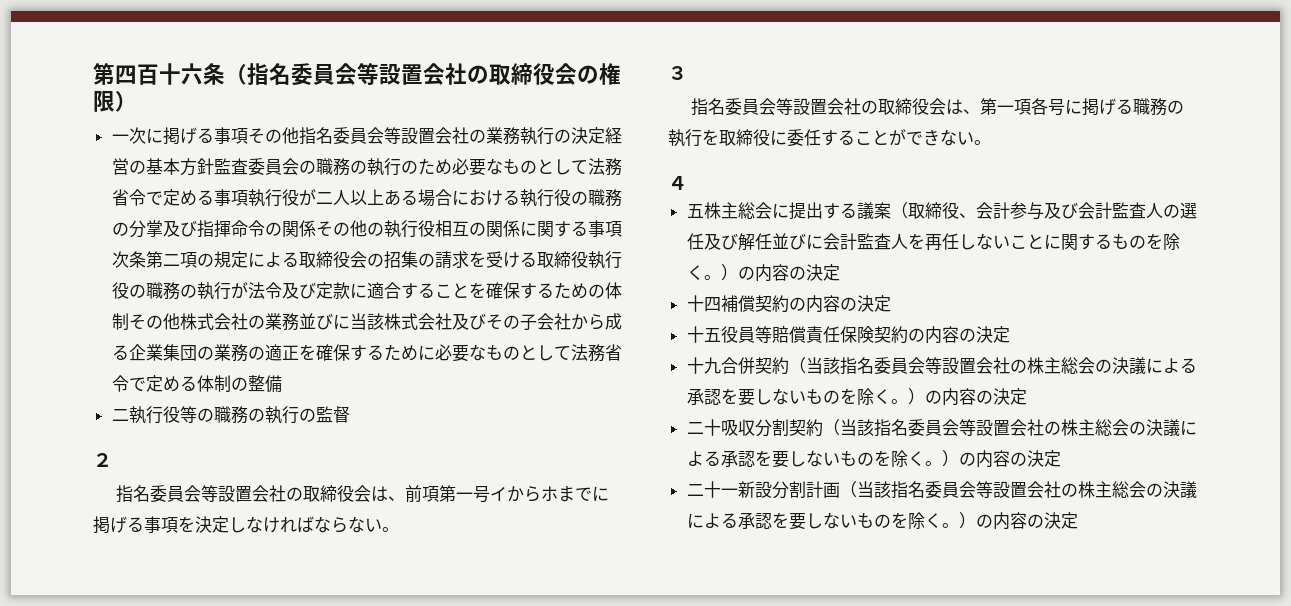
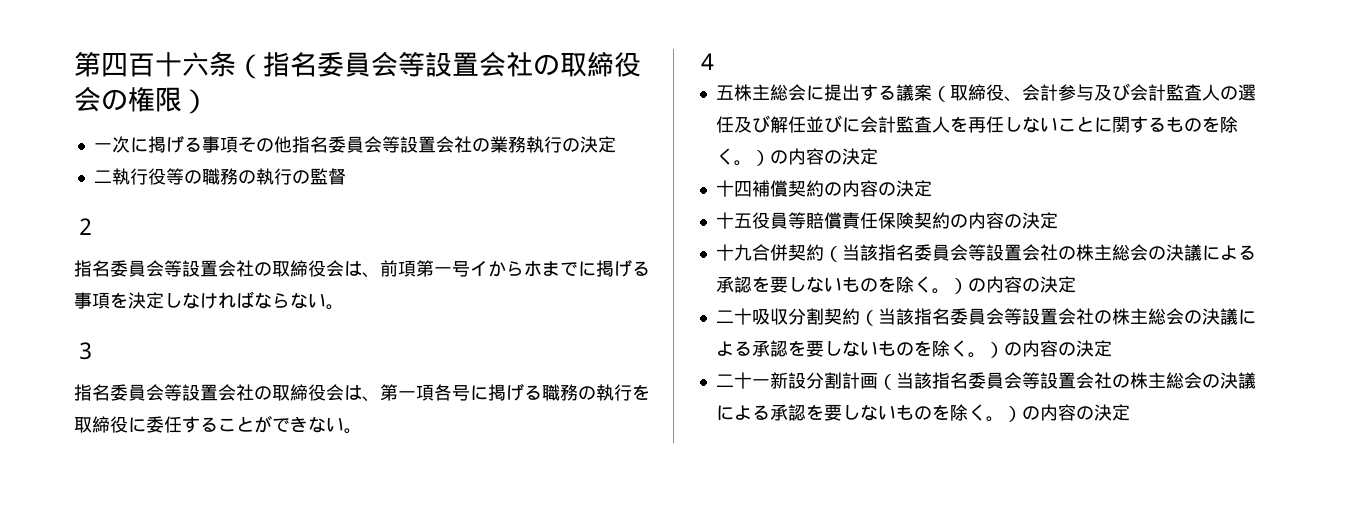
- 一次に掲げる事項その他指名委員会等設置会社の業務執行の決定経営の基本方針監査委員会の職務の執行のため必要なものとして法務省令で定める事項執行役が二人以上ある場合における執行役の職務の分掌及び指揮命令の関係その他の執行役相互の関係に関する事項次条第二項の規定による取締役会の招集の請求を受ける取締役執行役の職務の執行が法令及び定款に適合することを確保するための体制その他株式会社の業務並びに当該株式会社及びその子会社から成る企業集団の業務の適正を確保するために必要なものとして法務省令で定める体制の整備
+ 一次に掲げる事項その他指名委員会等設置会社の業務執行の決定

